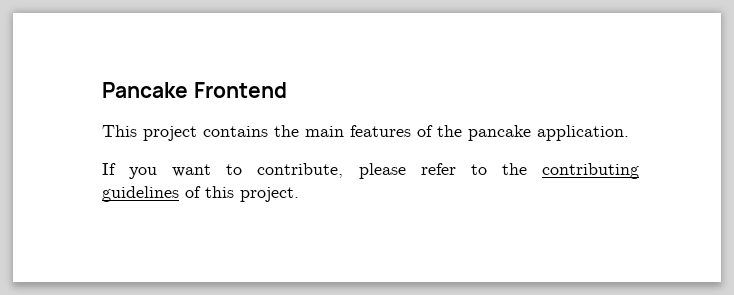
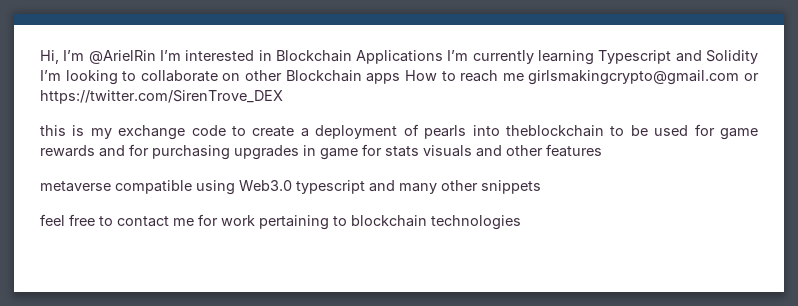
- Pancake Frontend
- This project contains the main features of the pancake application.
- If you want to contribute, please refer to the contributing guidelines of this project.
+ Hi, I’m @ArielRin I’m interested in Blockchain Applications I’m currently learning Typescript and Solidity I’m looking to collaborate on other Blockchain apps How to reach me girlsmakingcrypto@gmail.com or https://twitter.com/SirenTrove_DEX
+ this is my exchange code to create a deployment of pearls into theblockchain to be used for game rewards and for purchasing upgrades in game for stats visuals and other features
+ metaverse compatible using Web3.0 typescript and many other snippets
+ feel free to contact me for work pertaining to blockchain technologies

